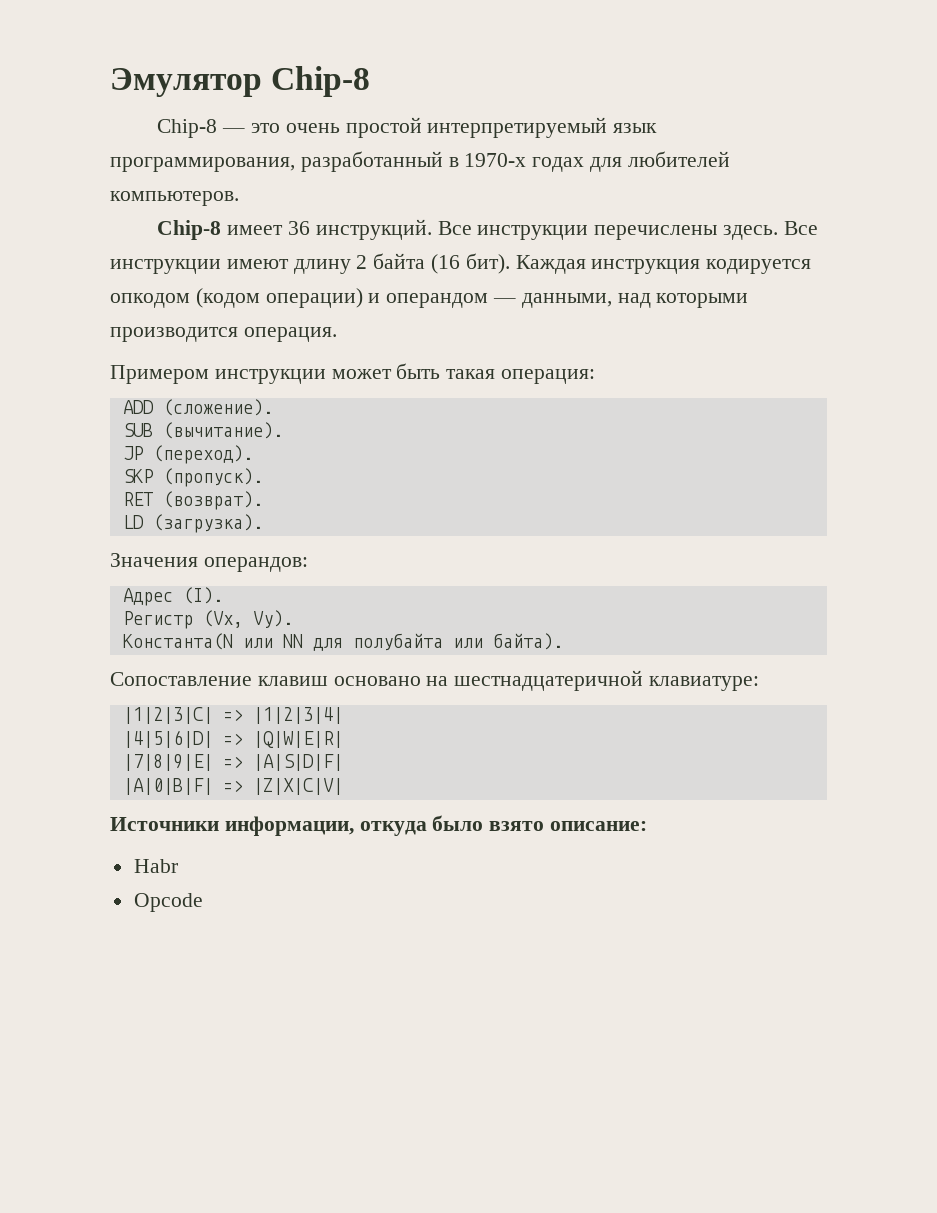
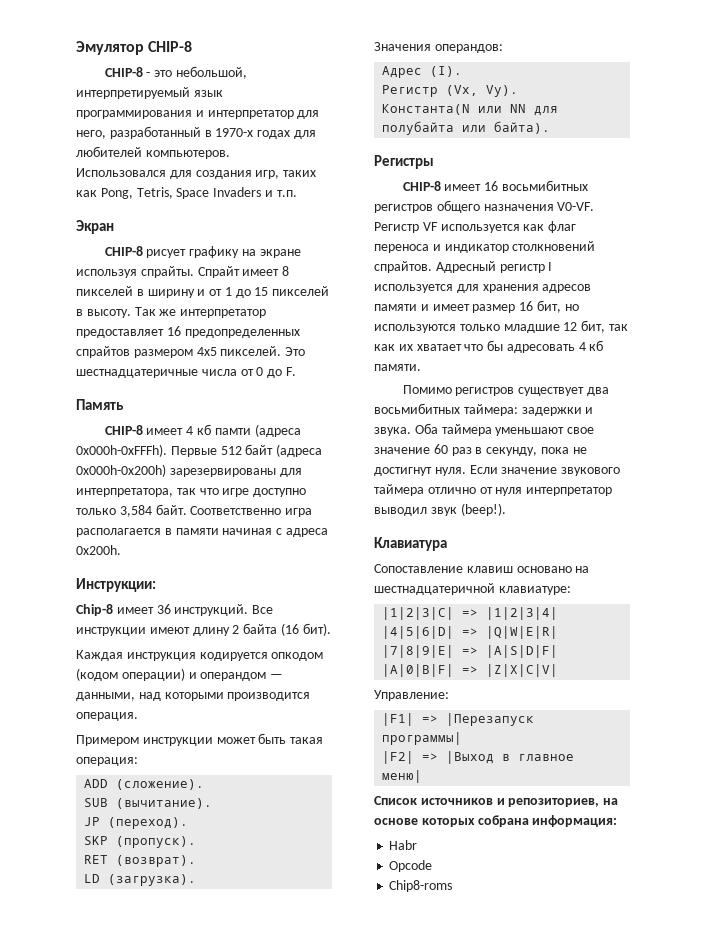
- Эмулятор Chip-8
- Chip-8 — это очень простой интерпретируемый язык программирования, разработанный в 1970-х годах для любителей компьютеров.
+ Эмулятор CHIP-8
+ CHIP-8 - это небольшой, интерпретируемый язык программирования и интерпретатор для него, разработанный в 1970-х годах для любителей компьютеров.
+ Использовался для создания игр, таких как Pong, Tetris, Space Invaders и т.п.
+ Экран
+ CHIP-8 рисует графику на экране используя спрайты. Спрайт имеет 8 пикселей в ширину и от 1 до 15 пикселей в высоту. Так же интерпретатор предоставляет 16 предопределенных спрайтов размером 4x5 пикселей. Это шестнадцатеричные числа от 0 до F.
+ Память
+ CHIP-8 имеет 4 кб памти (адреса 0x000h-0xFFFh). Первые 512 байт (адреса 0x000h-0x200h) зарезервированы для интерпретатора, так что игре доступно только 3,584 байт. Соответственно игра располагается в памяти начиная с адреса 0x200h.
+ Инструкции:
- Все инструкции перечислены здесь. Все инструкции имеют длину 2 байта (16 бит). Каждая инструкция кодируется опкодом (кодом операции) и операндом — данными, над которыми производится операция.
+ Все инструкции имеют длину 2 байта (16 бит).
+ Каждая инструкция кодируется опкодом (кодом операции) и операндом — данными, над которыми производится операция.
+ Регистры
+ CHIP-8 имеет 16 восьмибитных регистров общего назначения V0-VF. Регистр VF используется как флаг переноса и индикатор столкновений спрайтов. Адресный регистр I используется для хранения адресов памяти и имеет размер 16 бит, но используются только младшие 12 бит, так как их хватает что бы адресовать 4 кб памяти.
+ Помимо регистров существует два восьмибитных таймера: задержки и звука. Оба таймера уменьшают свое значение 60 раз в секунду, пока не достигнут нуля. Если значение звукового таймера отлично от нуля интерпретатор выводил звук (beep!).
+ Клавиатура
- Источники информации, откуда было взято описание:
+ Управление:
+ |F1| => |Перезапуск программы|
+ |F2| => |Выход в главное меню|
+ Список источников и репозиториев, на основе которых собрана информация:
+ Chip8-roms

